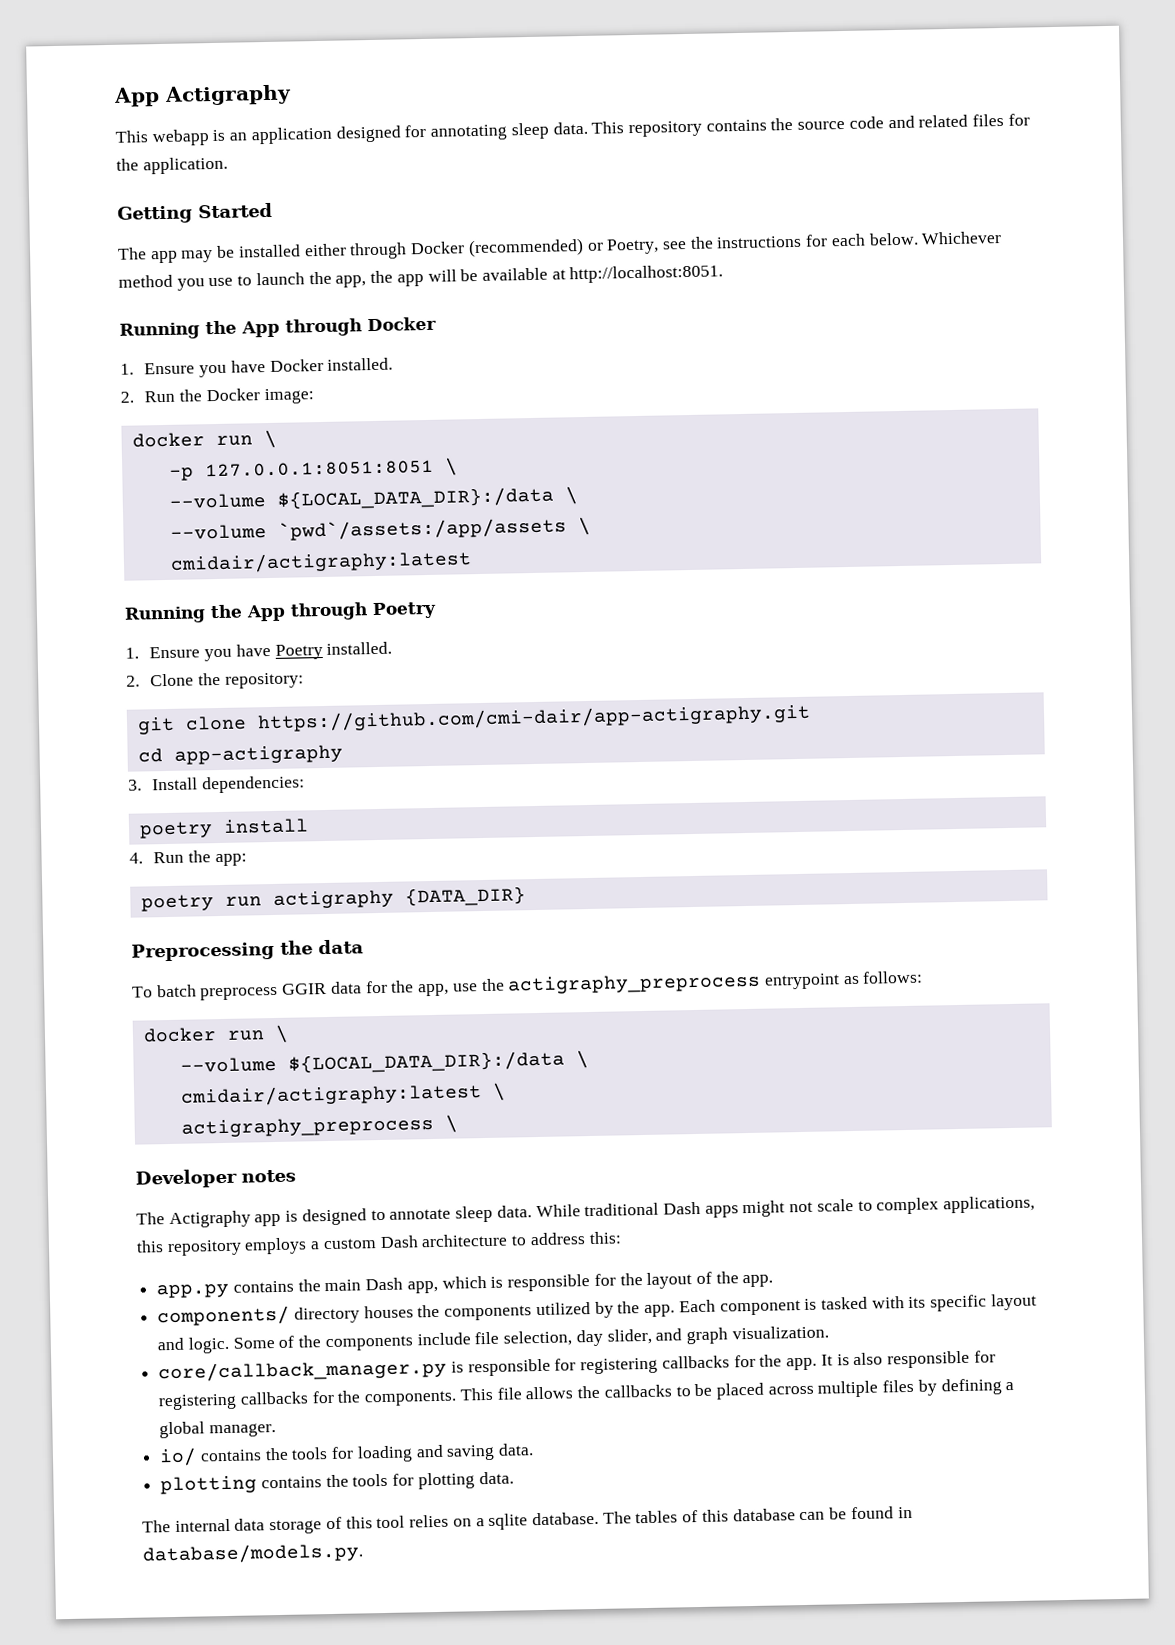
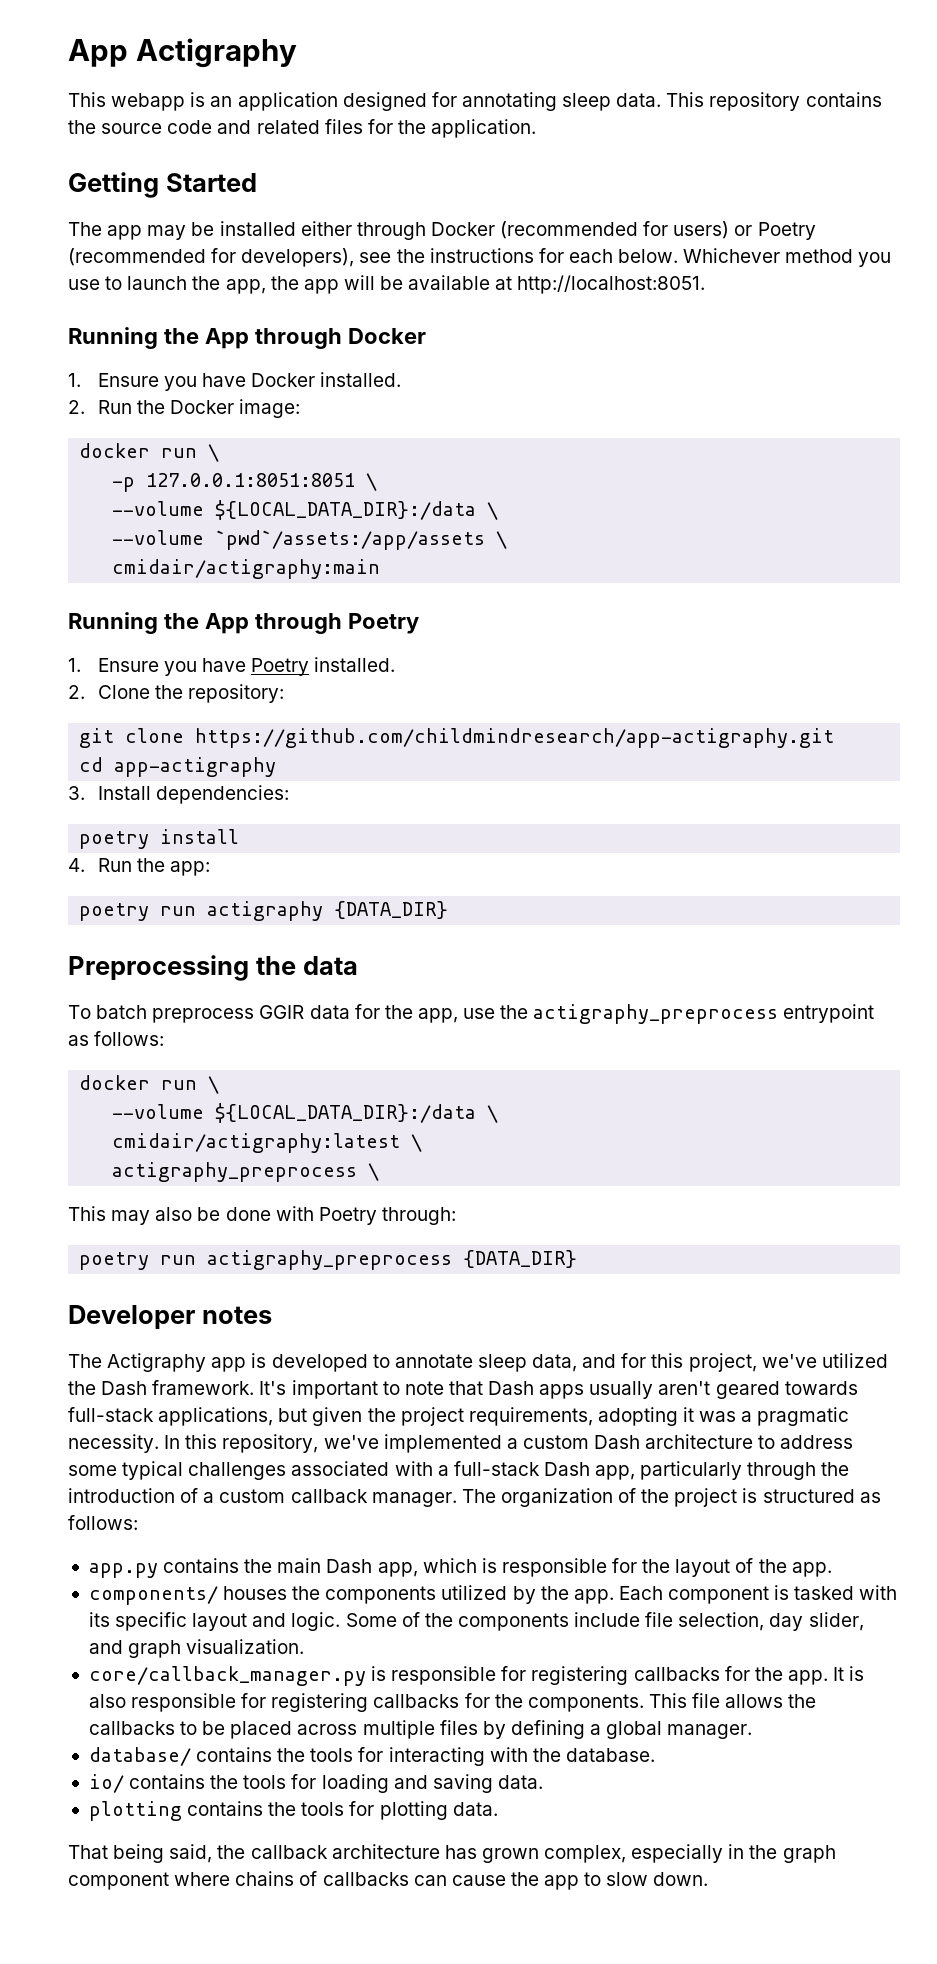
- The app may be installed either through Docker (recommended) or Poetry, see the instructions for each below.
+ The app may be installed either through Docker (recommended for users) or Poetry (recommended for developers), see the instructions for each below.
  --volume `pwd`/assets:/app/assets \
- cmidair/actigraphy:latest
+ cmidair/actigraphy:main
- git clone https://github.com/cmi-dair/app-actigraphy.git
+ git clone https://github.com/childmindresearch/app-actigraphy.git
+ This may also be done with Poetry through:
+ poetry run actigraphy_preprocess {DATA_DIR}
- The Actigraphy app is designed to annotate sleep data. While traditional Dash apps might not scale to complex applications, this repository employs a custom Dash architecture to address this:
+ The Actigraphy app is developed to annotate sleep data, and for this project, we've utilized the Dash framework. It's important to note that Dash apps usually aren't geared towards full-stack applications, but given the project requirements, adopting it was a pragmatic necessity. In this repository, we've implemented a custom Dash architecture to address some typical challenges associated with a full-stack Dash app, particularly through the introduction of a custom callback manager. The organization of the project is structured as follows:
- components/ directory houses the components utilized by the app.
+ components/ houses the components utilized by the app.
+ database/ contains the tools for interacting with the database.
- The internal data storage of this tool relies on a sqlite database. The tables of this database can be found in database/models.py.
+ That being said, the callback architecture has grown complex, especially in the graph component where chains of callbacks can cause the app to slow down.

